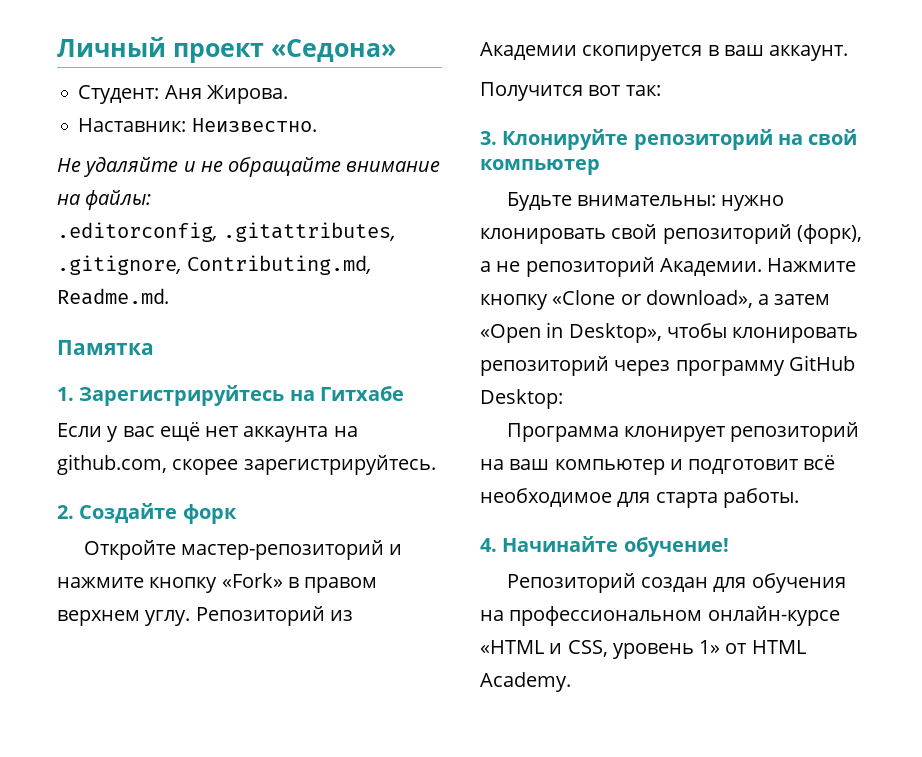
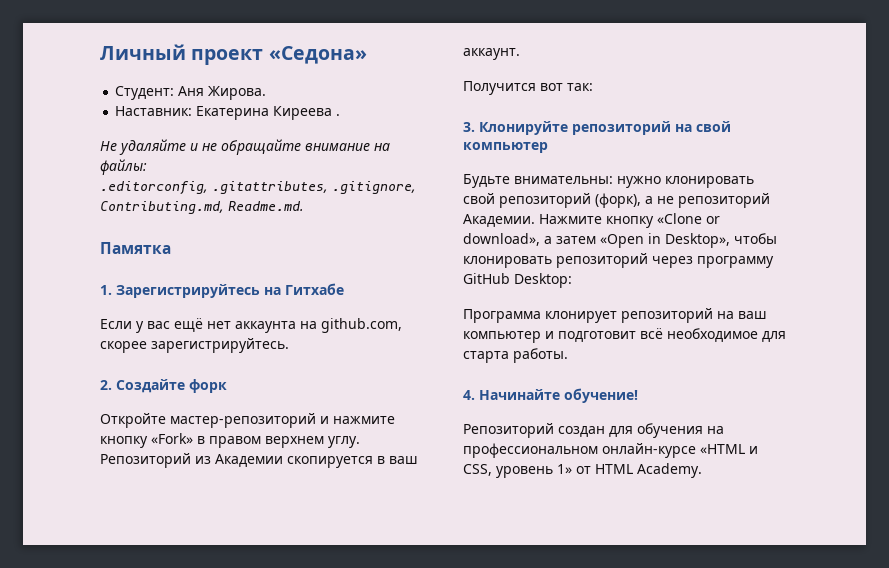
- Наставник: Неизвестно.
+ Наставник: Екатерина Киреева .

